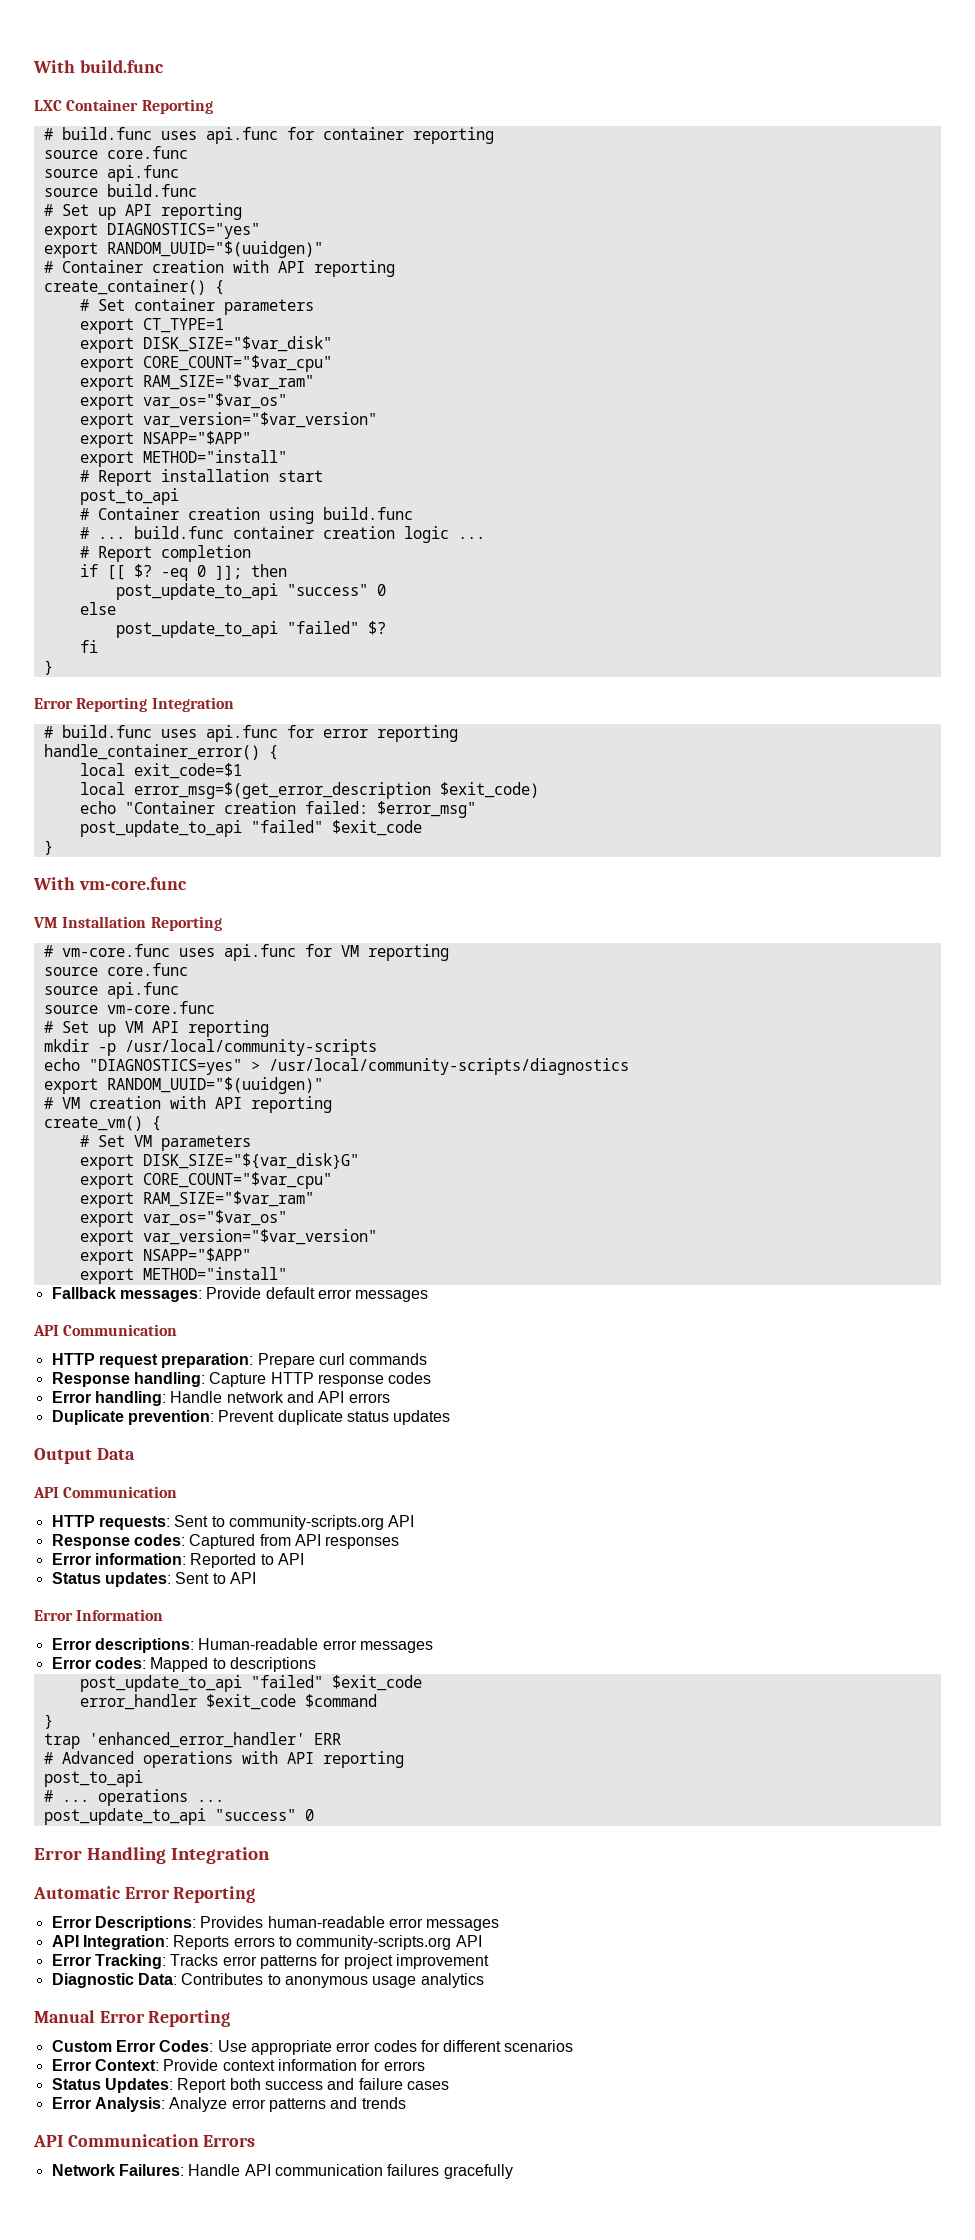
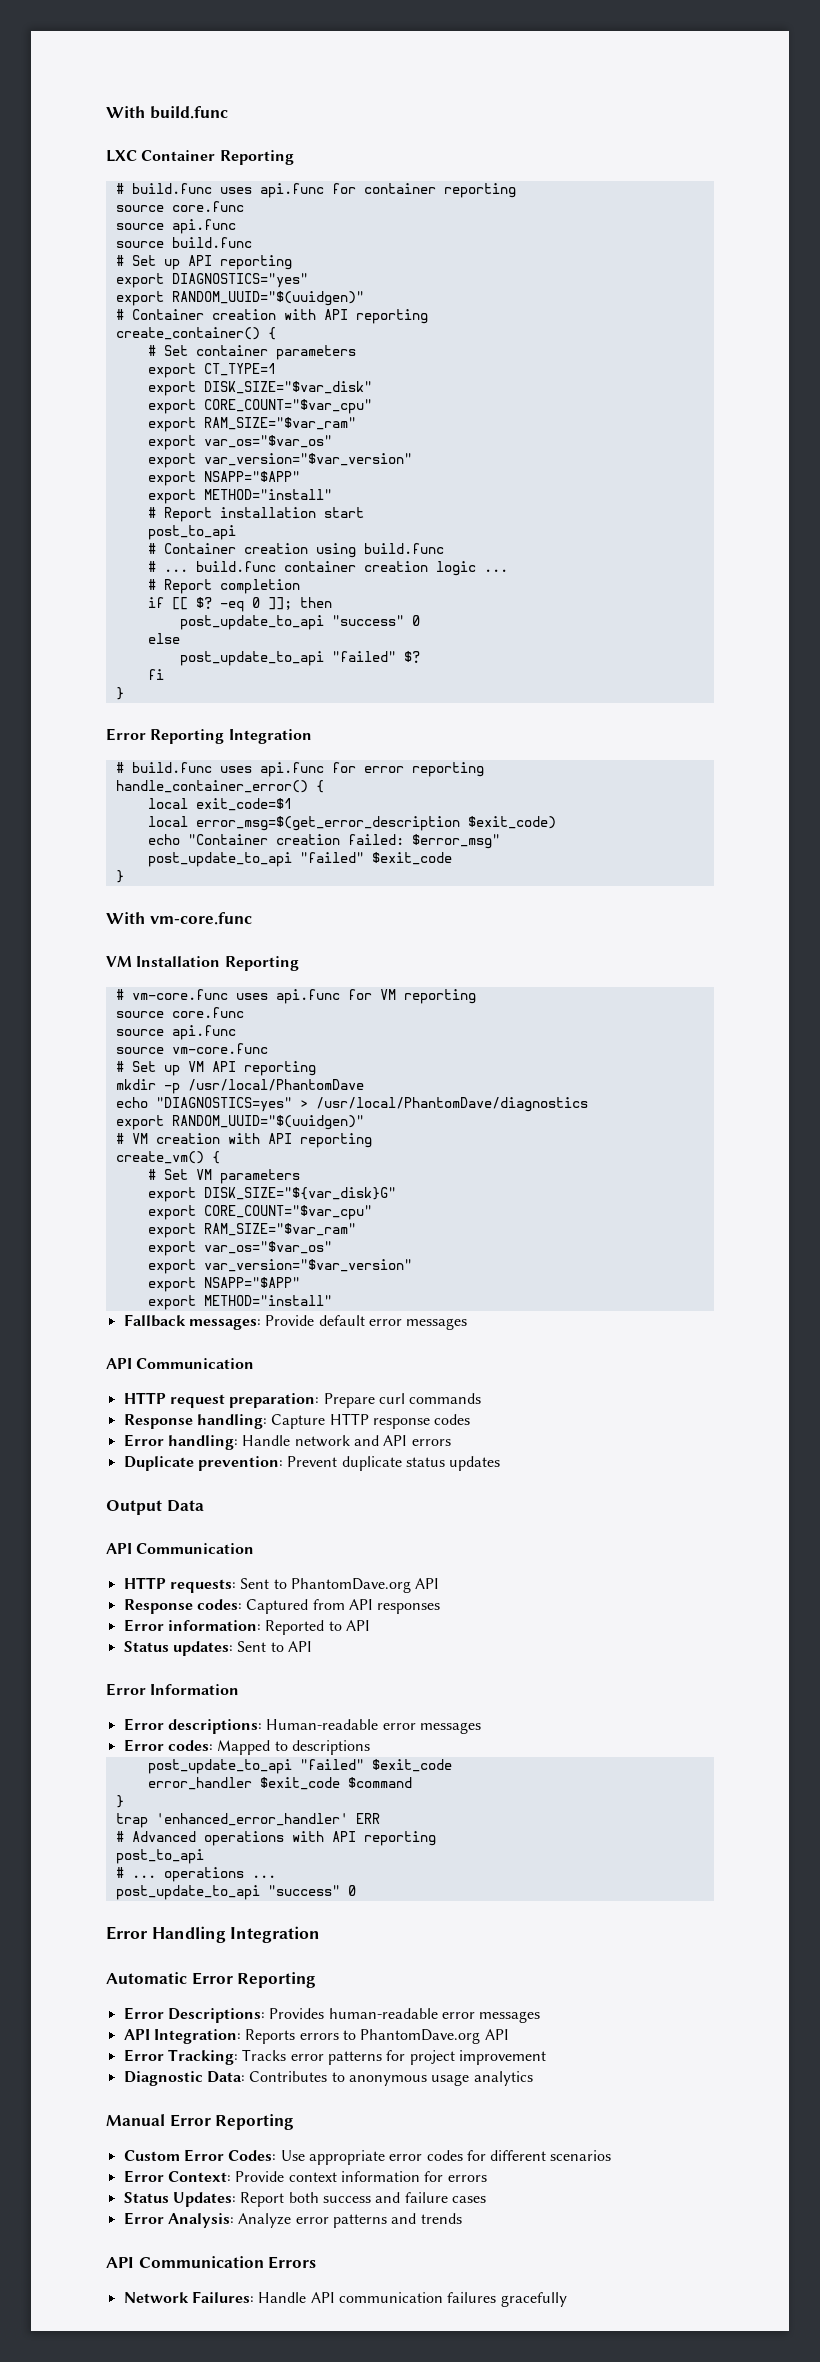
- mkdir -p /usr/local/community-scripts
+ mkdir -p /usr/local/PhantomDave
- echo "DIAGNOSTICS=yes" > /usr/local/community-scripts/diagnostics
+ echo "DIAGNOSTICS=yes" > /usr/local/PhantomDave/diagnostics
- HTTP requests: Sent to community-scripts.org API
+ HTTP requests: Sent to PhantomDave.org API
- API Integration: Reports errors to community-scripts.org API
+ API Integration: Reports errors to PhantomDave.org API

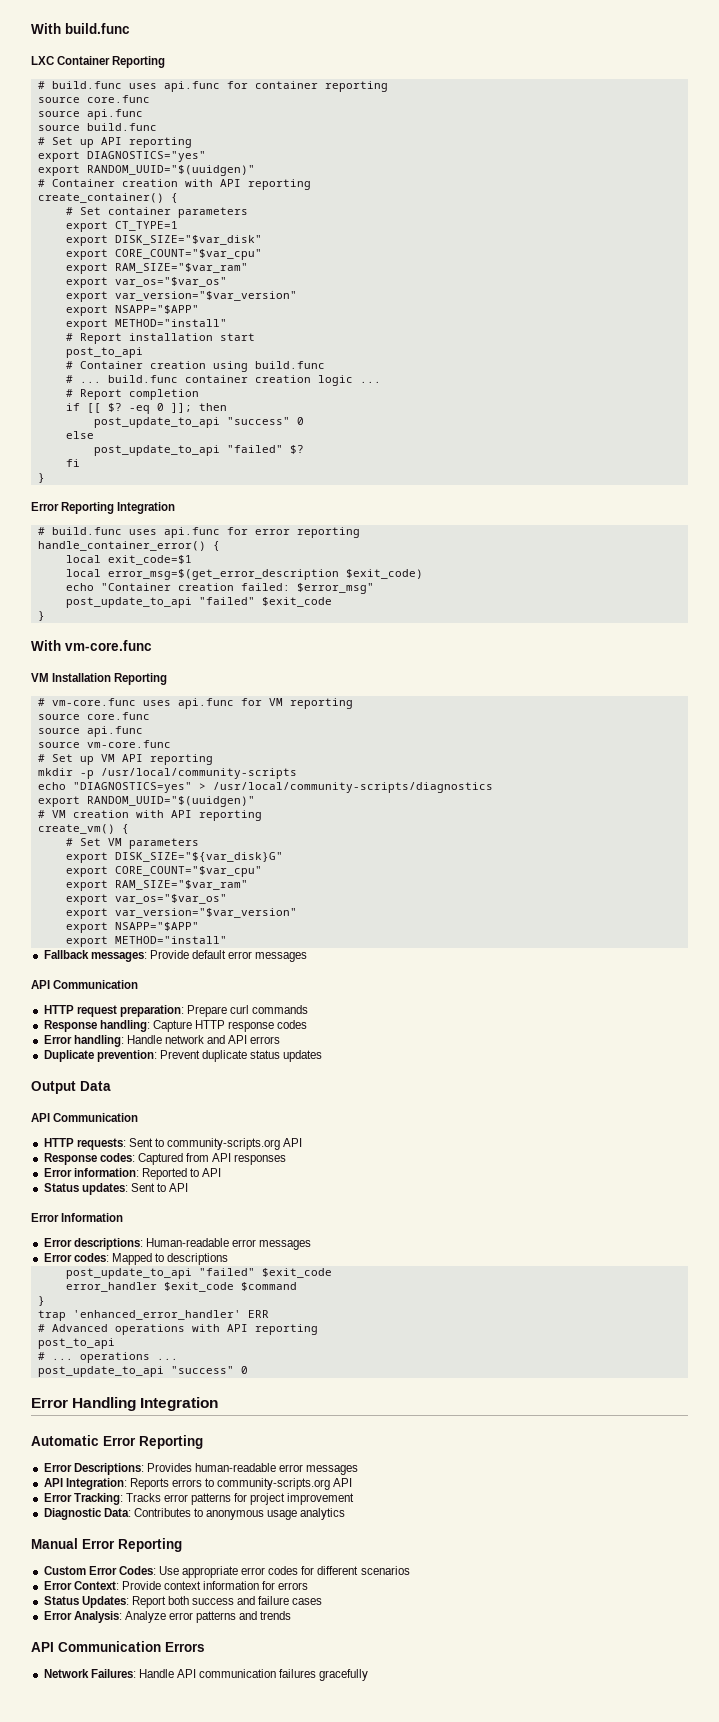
- mkdir -p /usr/local/PhantomDave
+ mkdir -p /usr/local/community-scripts
- echo "DIAGNOSTICS=yes" > /usr/local/PhantomDave/diagnostics
+ echo "DIAGNOSTICS=yes" > /usr/local/community-scripts/diagnostics
- HTTP requests: Sent to PhantomDave.org API
+ HTTP requests: Sent to community-scripts.org API
- API Integration: Reports errors to PhantomDave.org API
+ API Integration: Reports errors to community-scripts.org API

